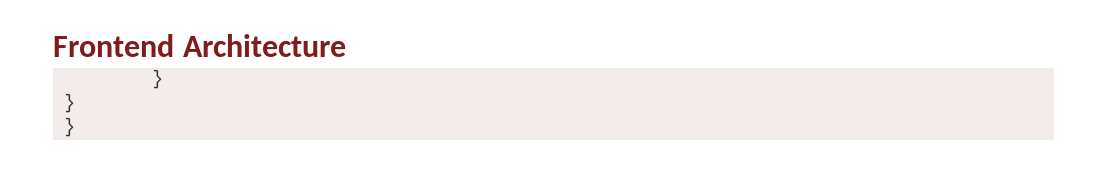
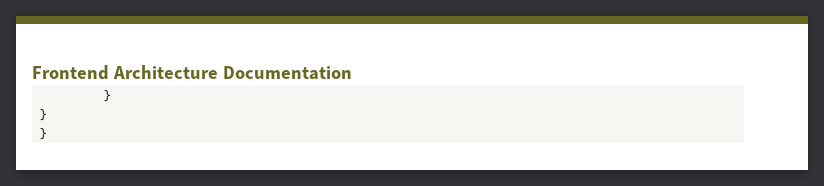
- Frontend Architecture
+ Frontend Architecture Documentation

